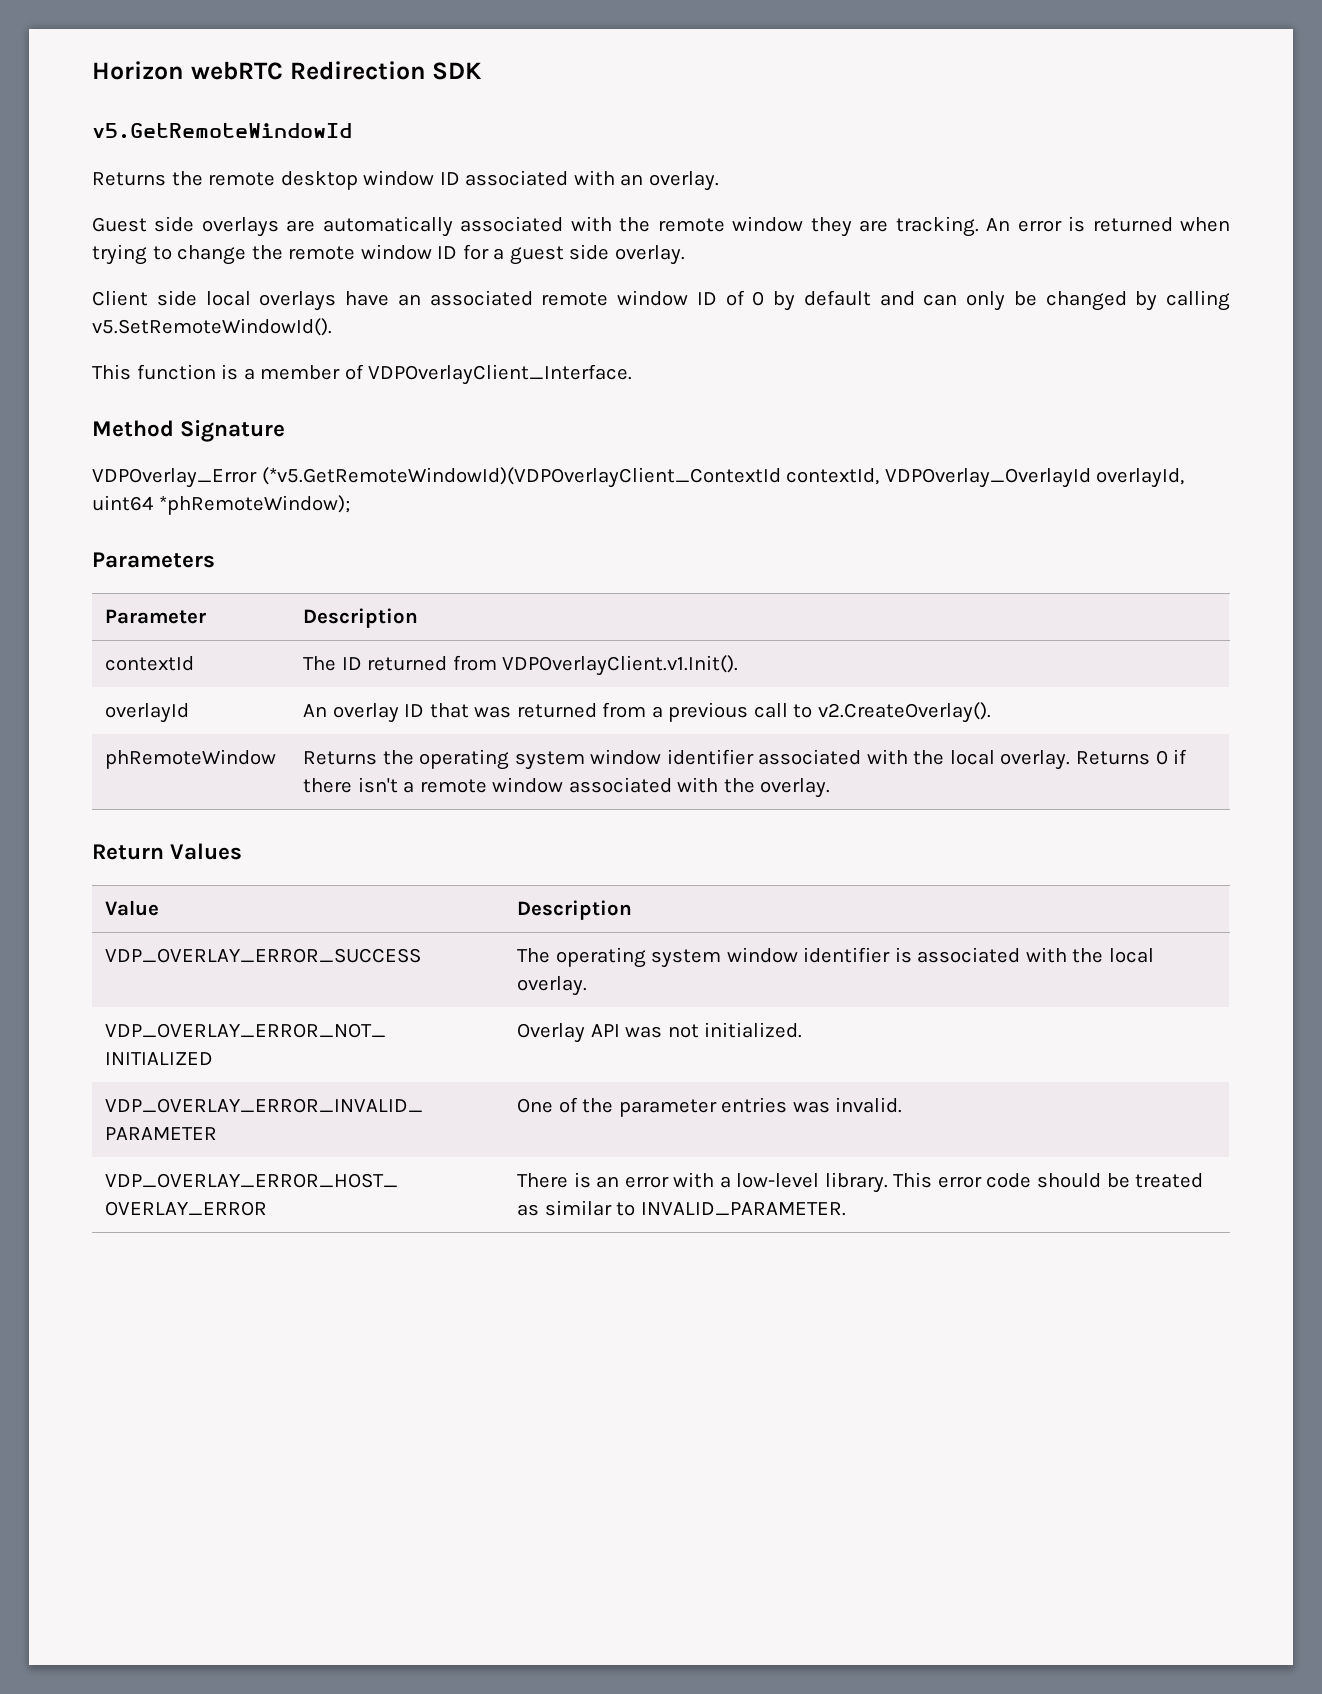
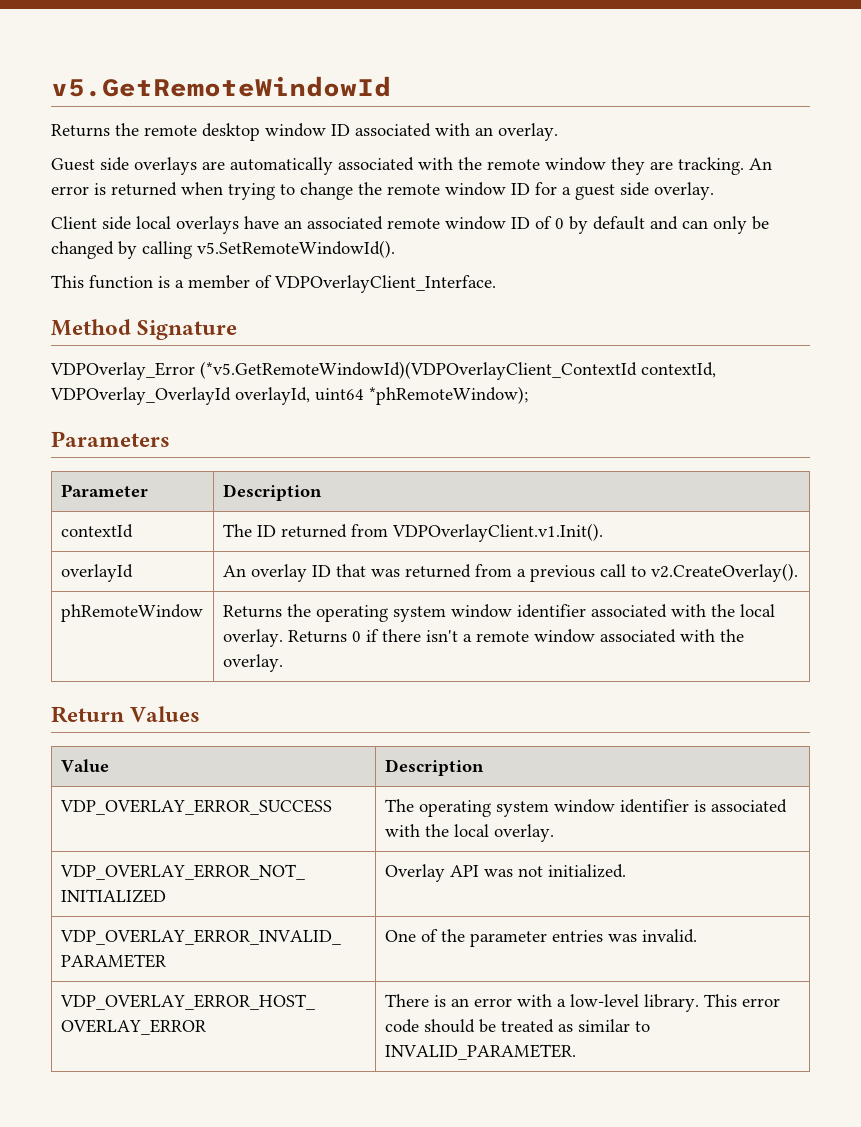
- Horizon webRTC Redirection SDK

